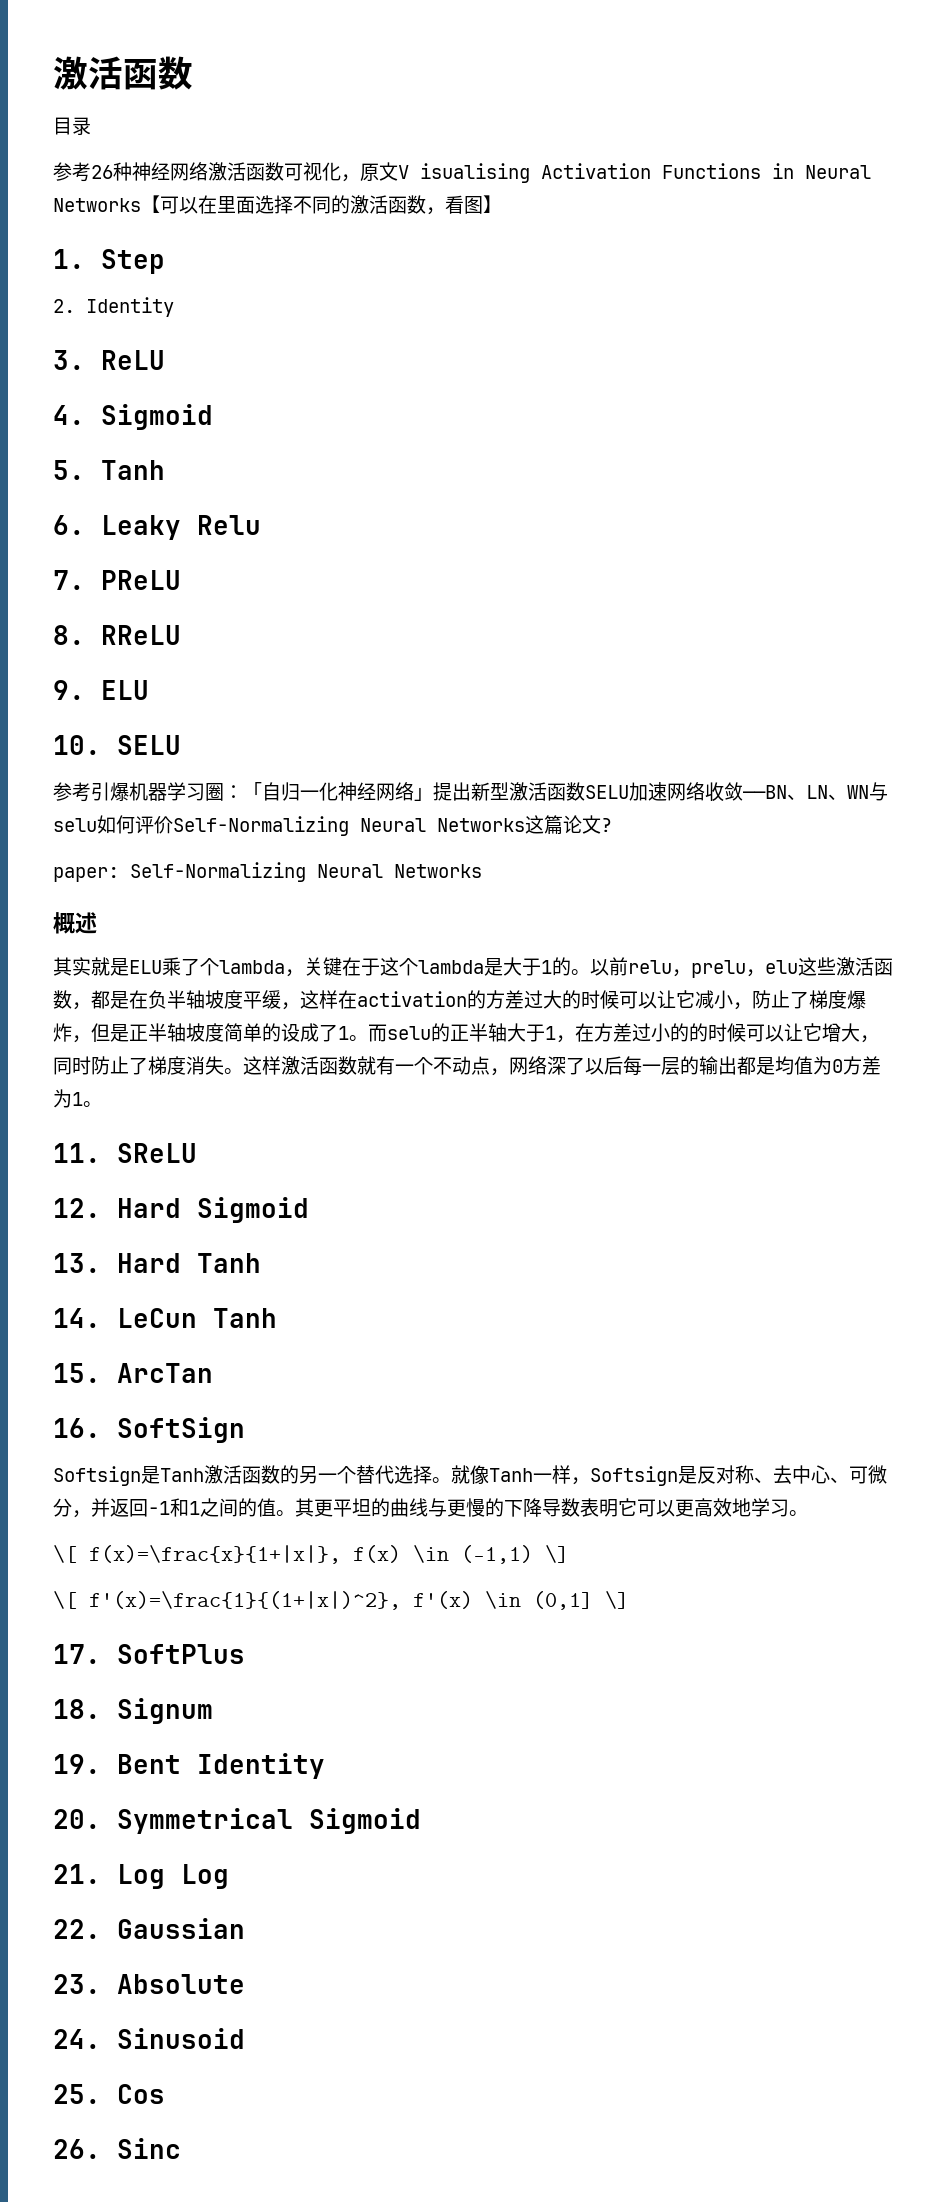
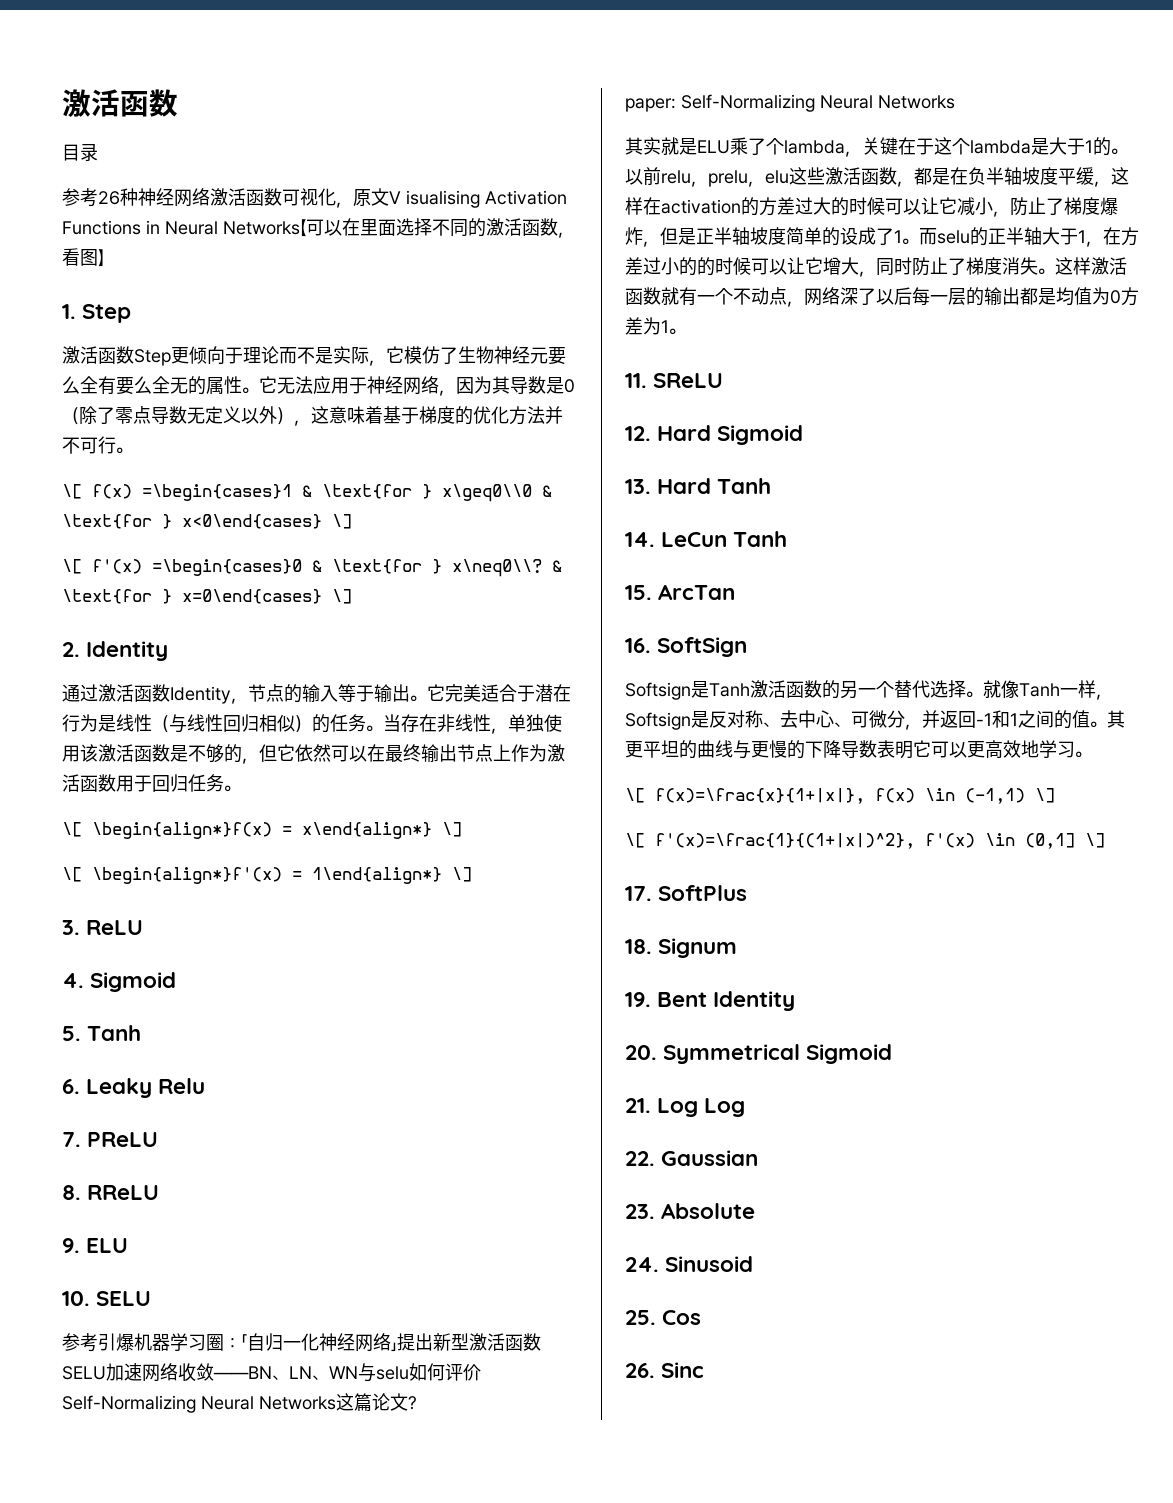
+ 激活函数Step更倾向于理论而不是实际，它模仿了生物神经元要么全有要么全无的属性。它无法应用于神经网络，因为其导数是0（除了零点导数无定义以外），这意味着基于梯度的优化方法并不可行。
+ \[ f(x) =\begin{cases}1 & \text{for } x\geq0\\0 & \text{for } x<0\end{cases} \]
+ \[ f'(x) =\begin{cases}0 & \text{for } x\neq0\\? & \text{for } x=0\end{cases} \]
  2. Identity
+ 通过激活函数Identity，节点的输入等于输出。它完美适合于潜在行为是线性（与线性回归相似）的任务。当存在非线性，单独使用该激活函数是不够的，但它依然可以在最终输出节点上作为激活函数用于回归任务。
+ \[ \begin{align*}f(x) = x\end{align*} \]
+ \[ \begin{align*}f'(x) = 1\end{align*} \]
- 概述

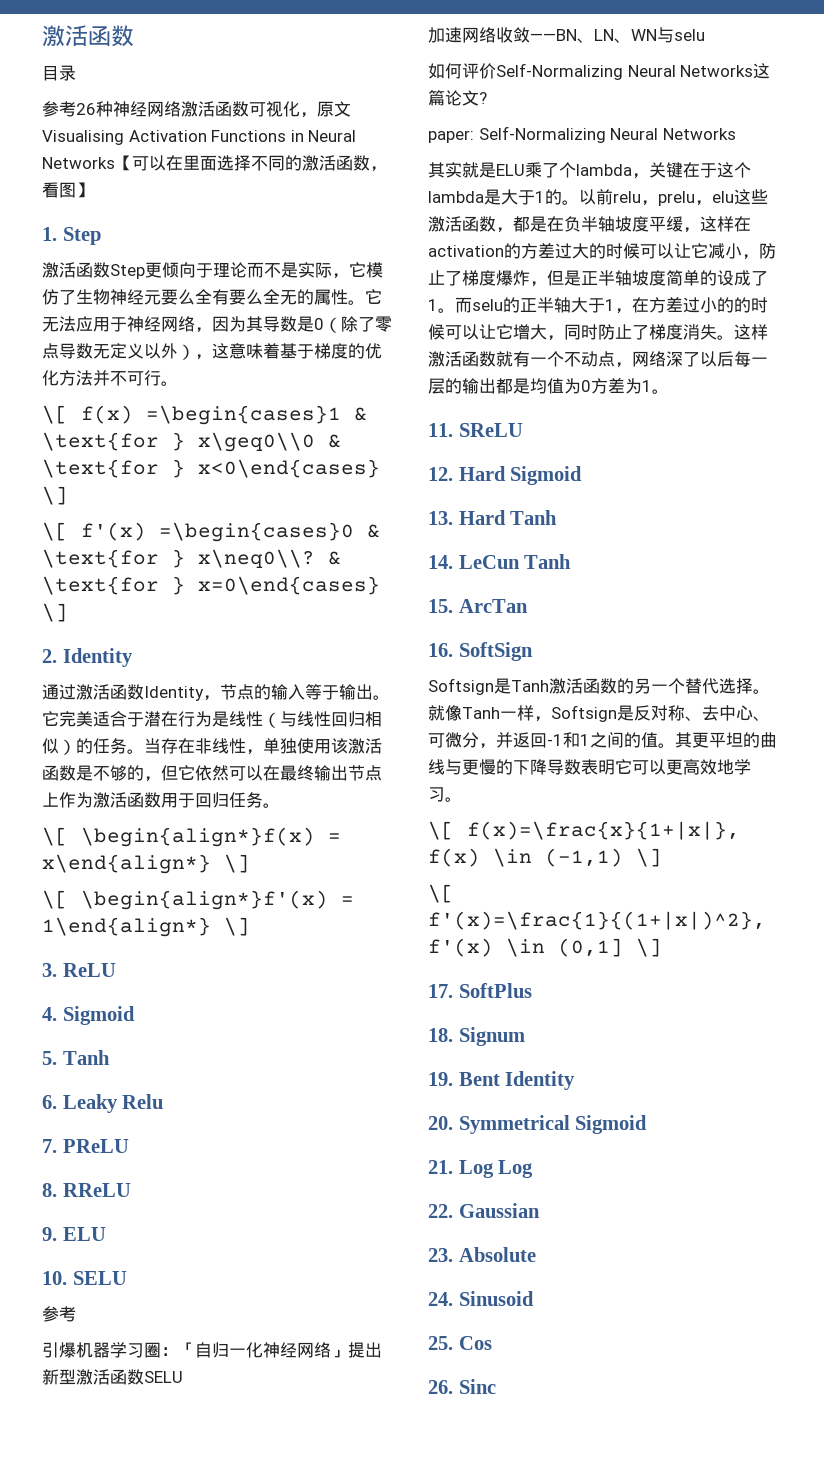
- 参考26种神经网络激活函数可视化，原文V isualising Activation Functions in Neural Networks【可以在里面选择不同的激活函数，看图】
+ 参考26种神经网络激活函数可视化，原文Visualising Activation Functions in Neural Networks【可以在里面选择不同的激活函数，看图】
  10. SELU
- 参考引爆机器学习圈：「自归一化神经网络」提出新型激活函数SELU加速网络收敛——BN、LN、WN与selu如何评价Self-Normalizing Neural Networks这篇论文?
+ 参考
+ 引爆机器学习圈：「自归一化神经网络」提出新型激活函数SELU
+ 加速网络收敛——BN、LN、WN与selu
+ 如何评价Self-Normalizing Neural Networks这篇论文?

